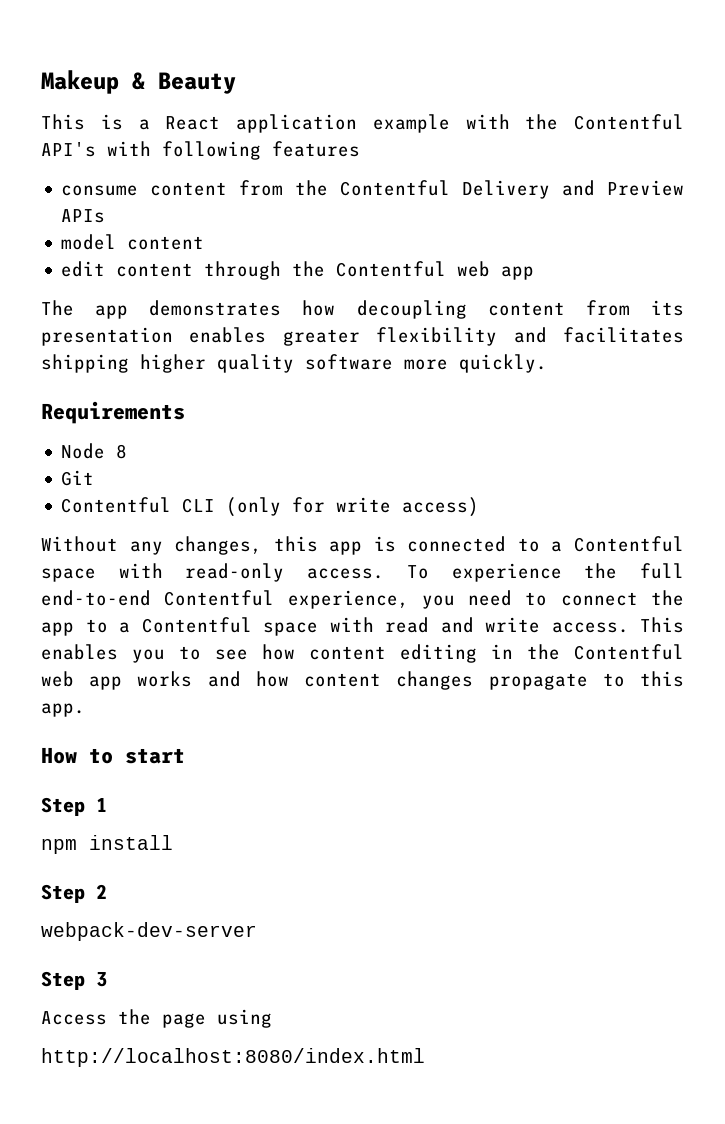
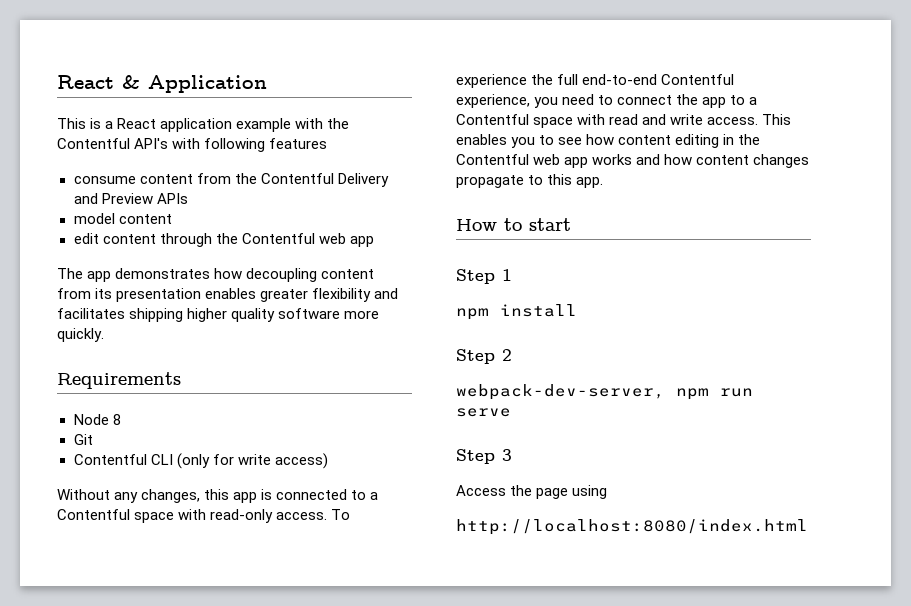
- Makeup & Beauty
+ React & Application
- webpack-dev-server
+ webpack-dev-server, npm run serve

